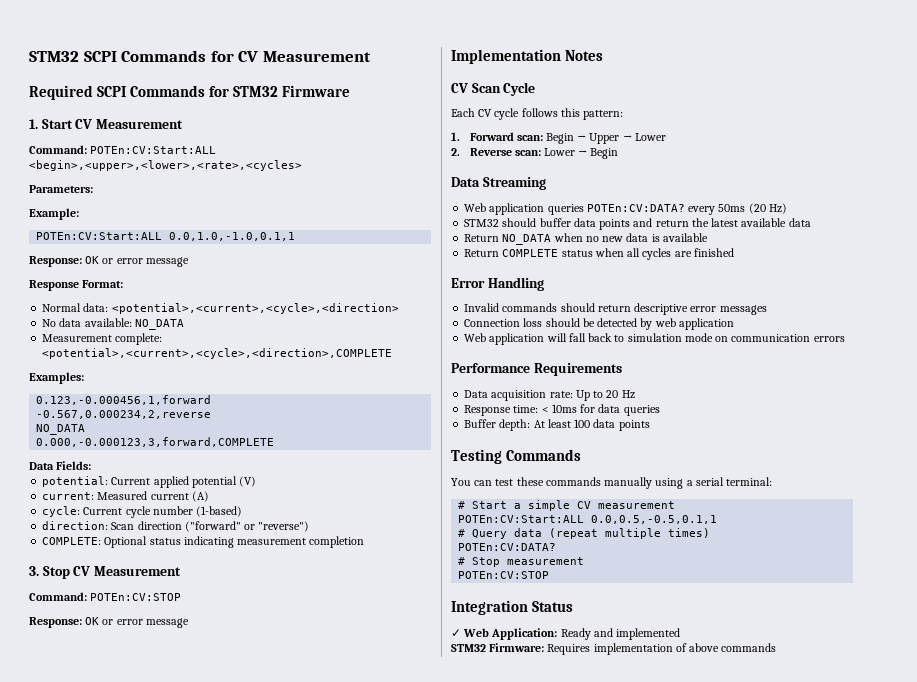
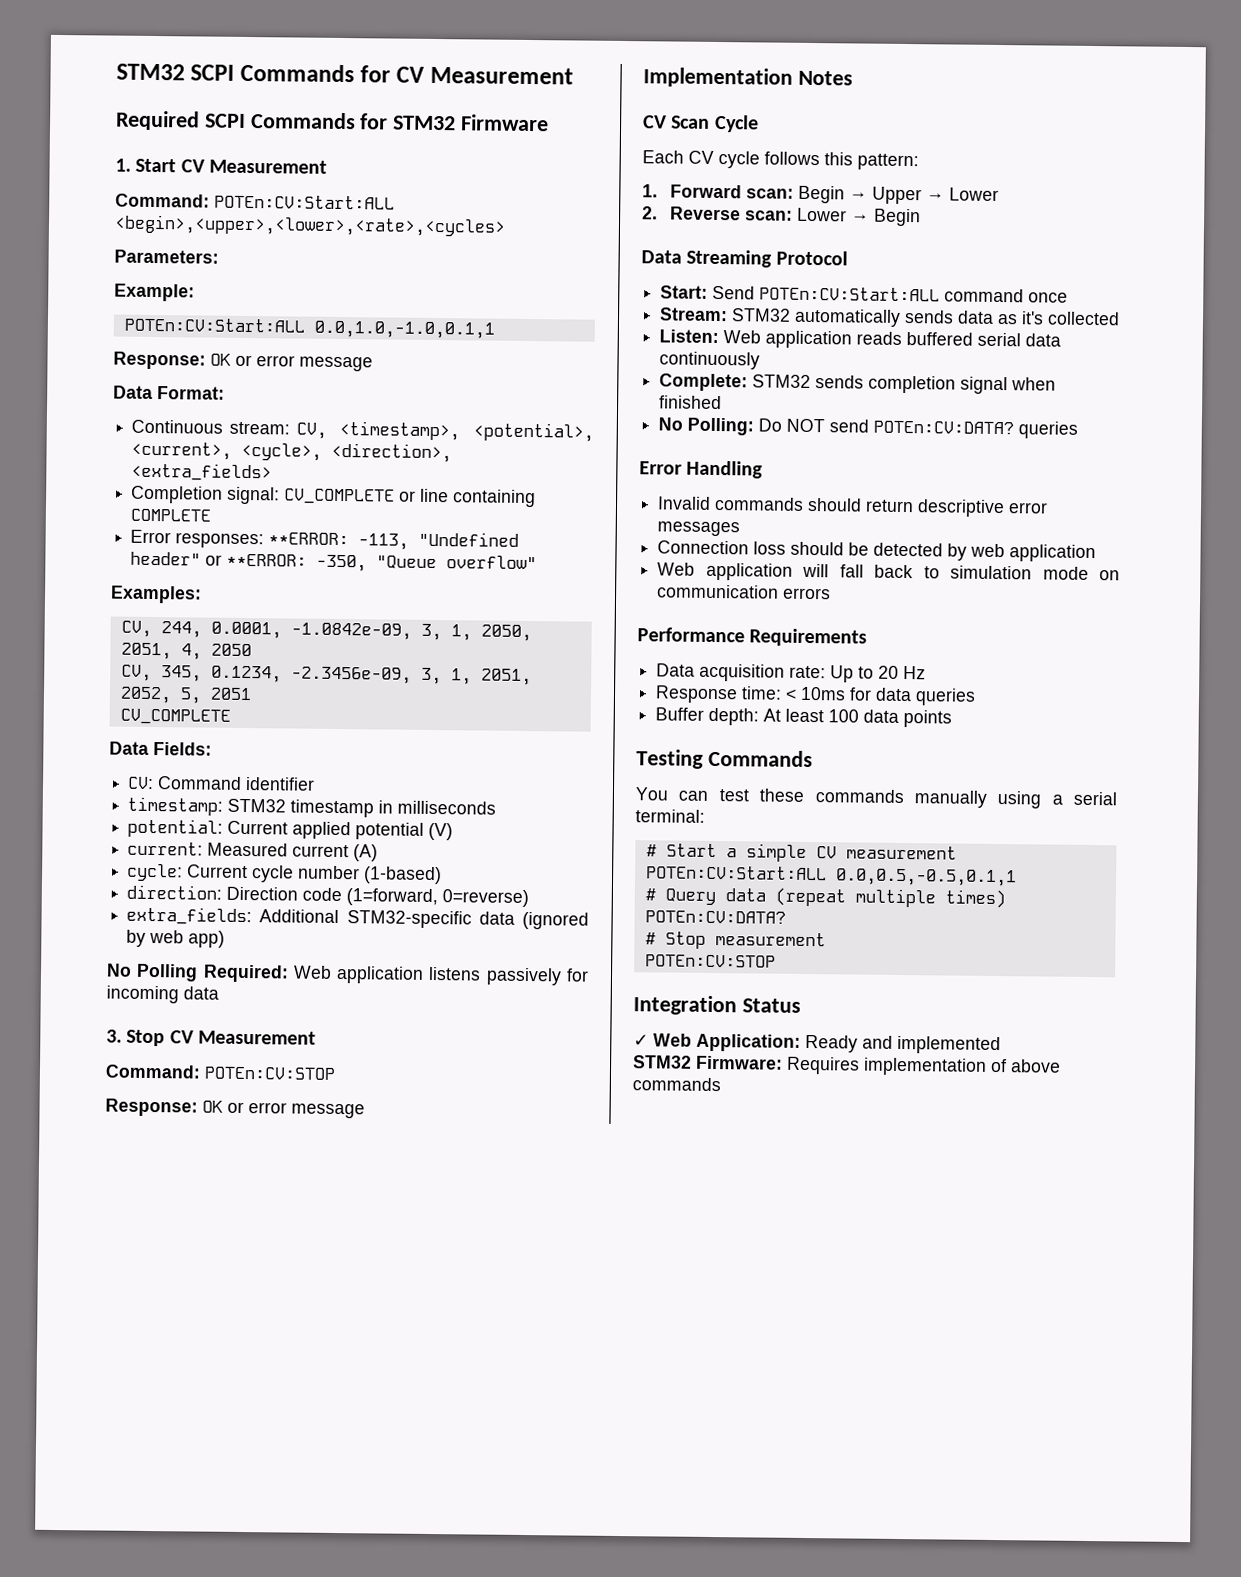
- Response Format:
+ Data Format:
- Normal data: <potential>,<current>,<cycle>,<direction>
- No data available: NO_DATA
- Measurement complete: <potential>,<current>,<cycle>,<direction>,COMPLETE
+ Continuous stream: CV, <timestamp>, <potential>, <current>, <cycle>, <direction>, <extra_fields>
+ Completion signal: CV_COMPLETE or line containing COMPLETE
+ Error responses: **ERROR: -113, "Undefined header" or **ERROR: -350, "Queue overflow"
  Examples:
- 0.123,-0.000456,1,forward
- -0.567,0.000234,2,reverse
- NO_DATA
- 0.000,-0.000123,3,forward,COMPLETE
+ CV, 244, 0.0001, -1.0842e-09, 3, 1, 2050, 2051, 4, 2050
+ CV, 345, 0.1234, -2.3456e-09, 3, 1, 2051, 2052, 5, 2051
+ CV_COMPLETE
  Data Fields:
+ CV: Command identifier
+ timestamp: STM32 timestamp in milliseconds
- direction: Scan direction ("forward" or "reverse")
- COMPLETE: Optional status indicating measurement completion
+ direction: Direction code (1=forward, 0=reverse)
+ extra_fields: Additional STM32-specific data (ignored by web app)
+ No Polling Required: Web application listens passively for incoming data
- Data Streaming
- Web application queries POTEn:CV:DATA? every 50ms (20 Hz)
- STM32 should buffer data points and return the latest available data
- Return NO_DATA when no new data is available
- Return COMPLETE status when all cycles are finished
+ Data Streaming Protocol
+ Start: Send POTEn:CV:Start:ALL command once
+ Stream: STM32 automatically sends data as it's collected
+ Listen: Web application reads buffered serial data continuously
+ Complete: STM32 sends completion signal when finished
+ No Polling: Do NOT send POTEn:CV:DATA? queries

